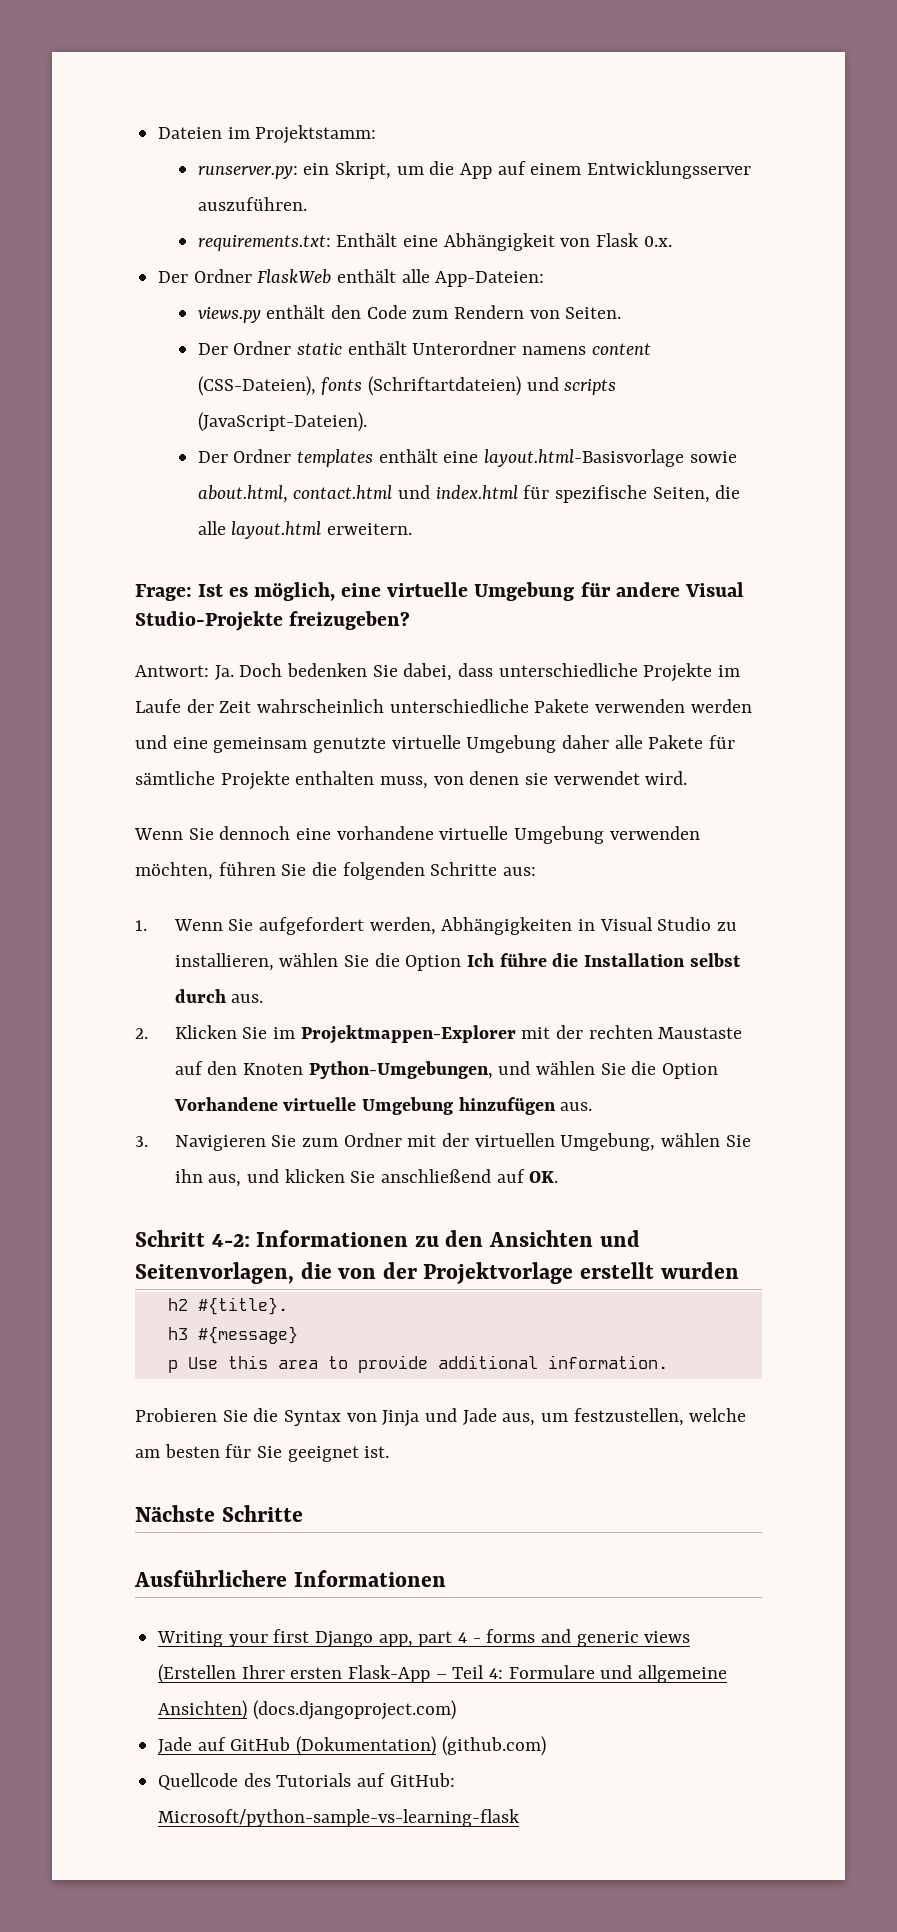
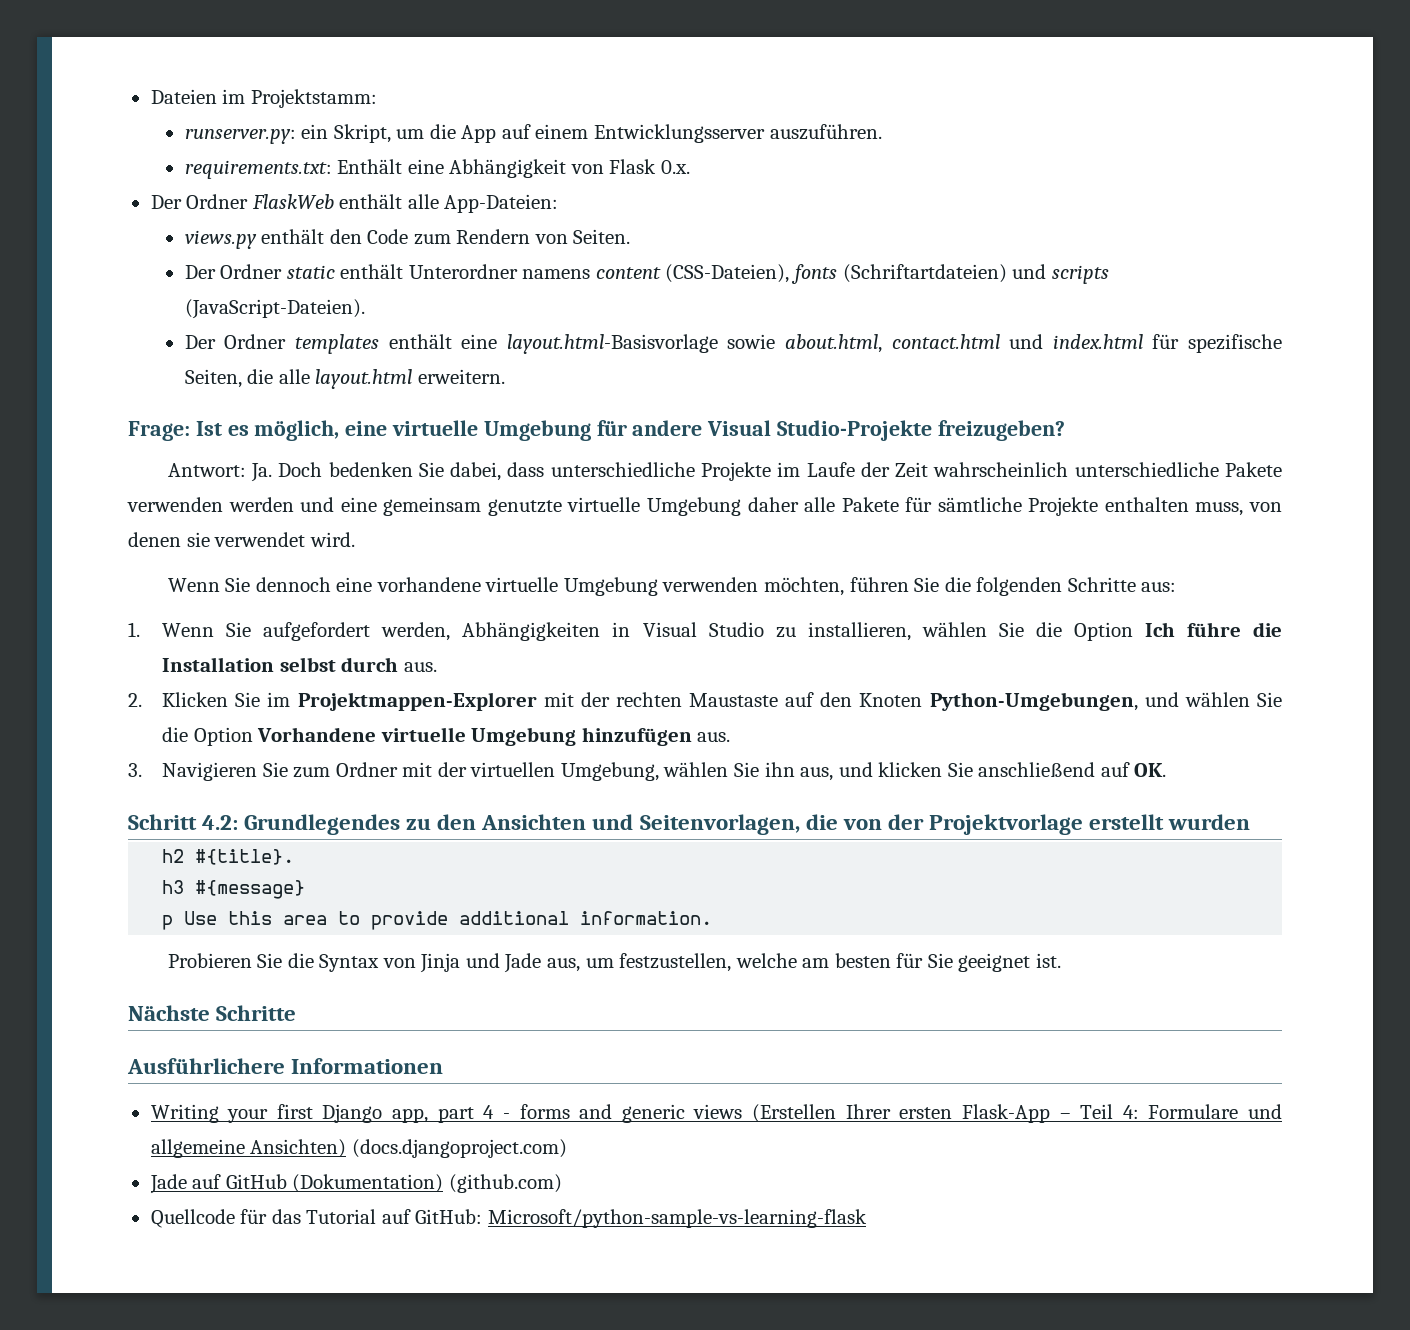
- Schritt 4-2: Informationen zu den Ansichten und Seitenvorlagen, die von der Projektvorlage erstellt wurden
+ Schritt 4.2: Grundlegendes zu den Ansichten und Seitenvorlagen, die von der Projektvorlage erstellt wurden
- Quellcode des Tutorials auf GitHub: Microsoft/python-sample-vs-learning-flask
+ Quellcode für das Tutorial auf GitHub: Microsoft/python-sample-vs-learning-flask

